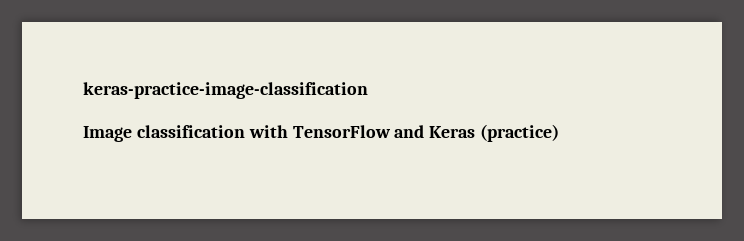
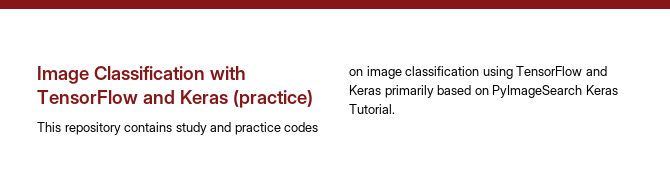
- keras-practice-image-classification
- Image classification with TensorFlow and Keras (practice)
+ Image Classification with TensorFlow and Keras (practice)
+ This repository contains study and practice codes on image classification using TensorFlow and Keras primarily based on PyImageSearch Keras Tutorial.

